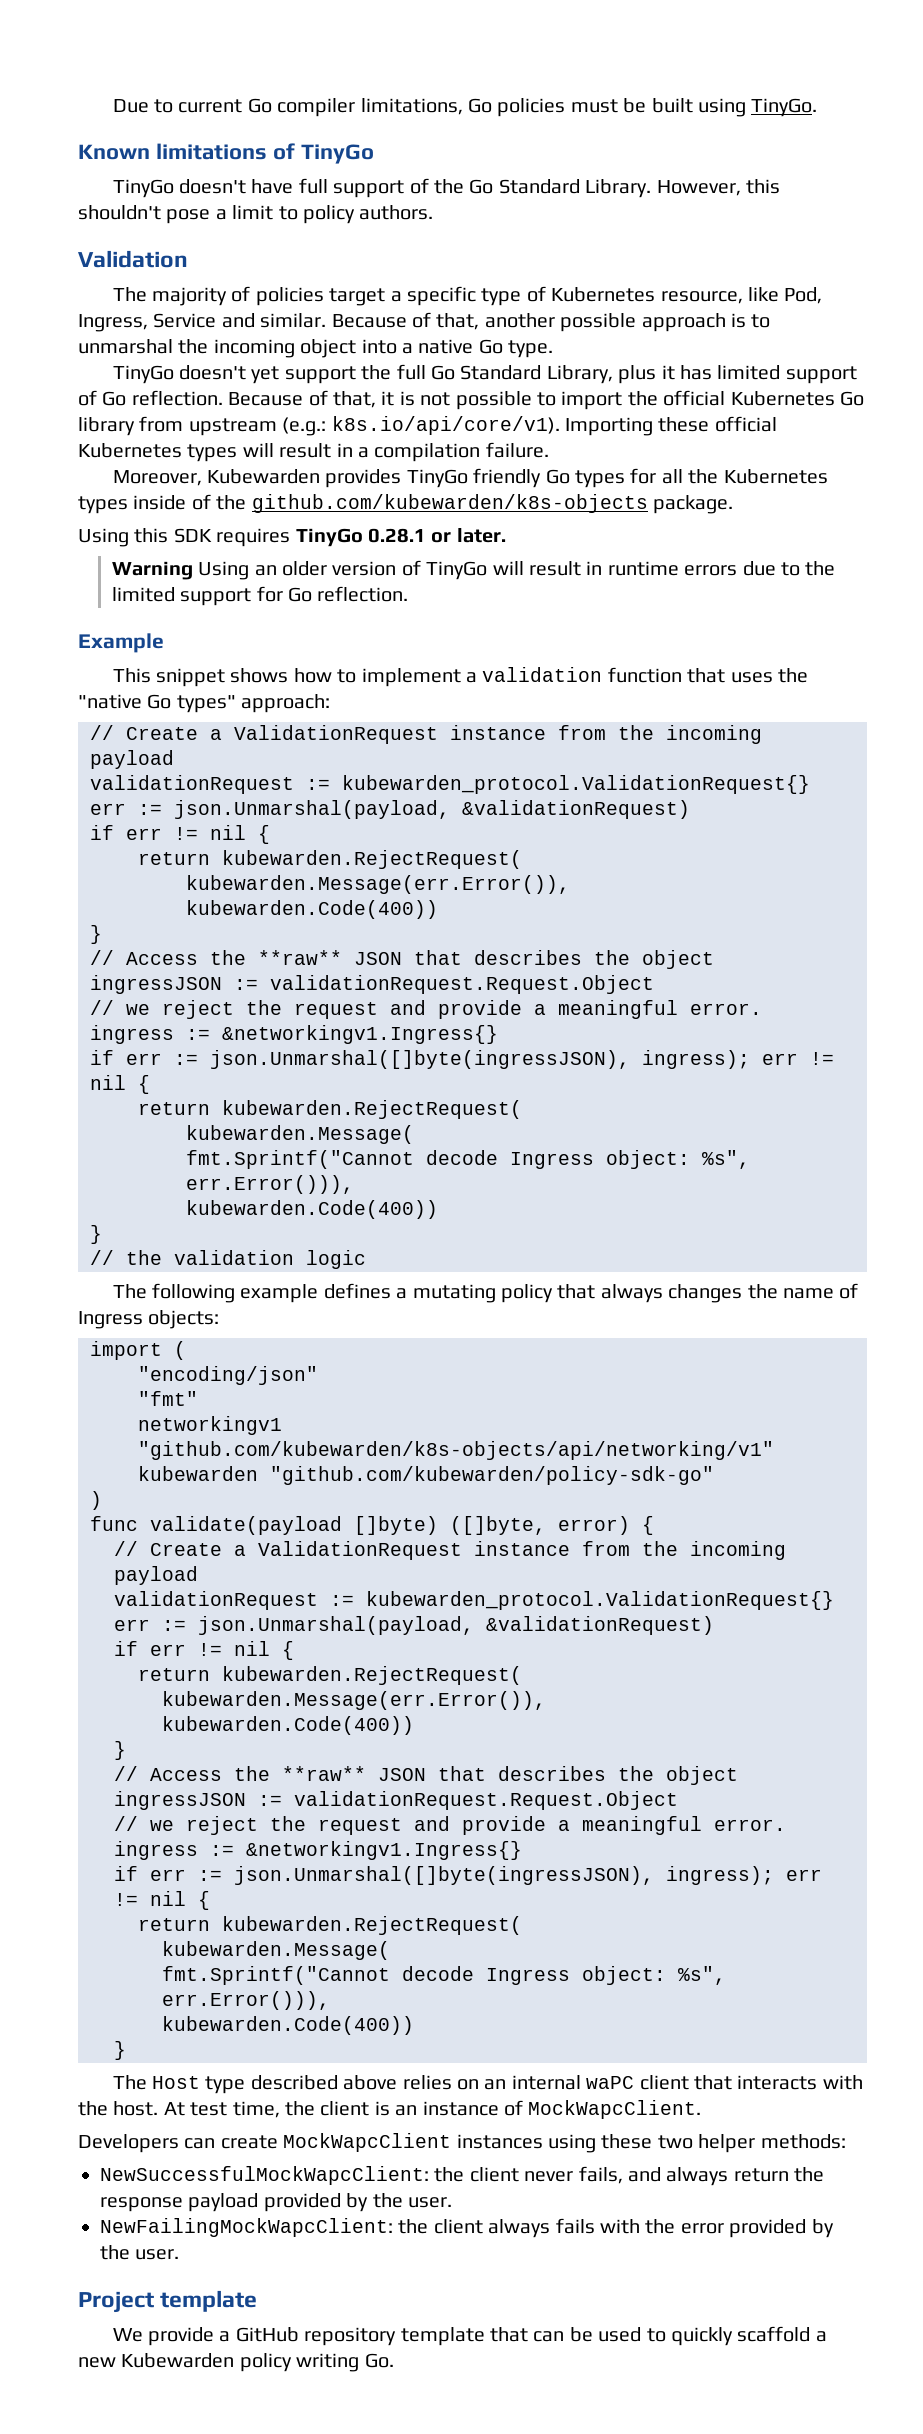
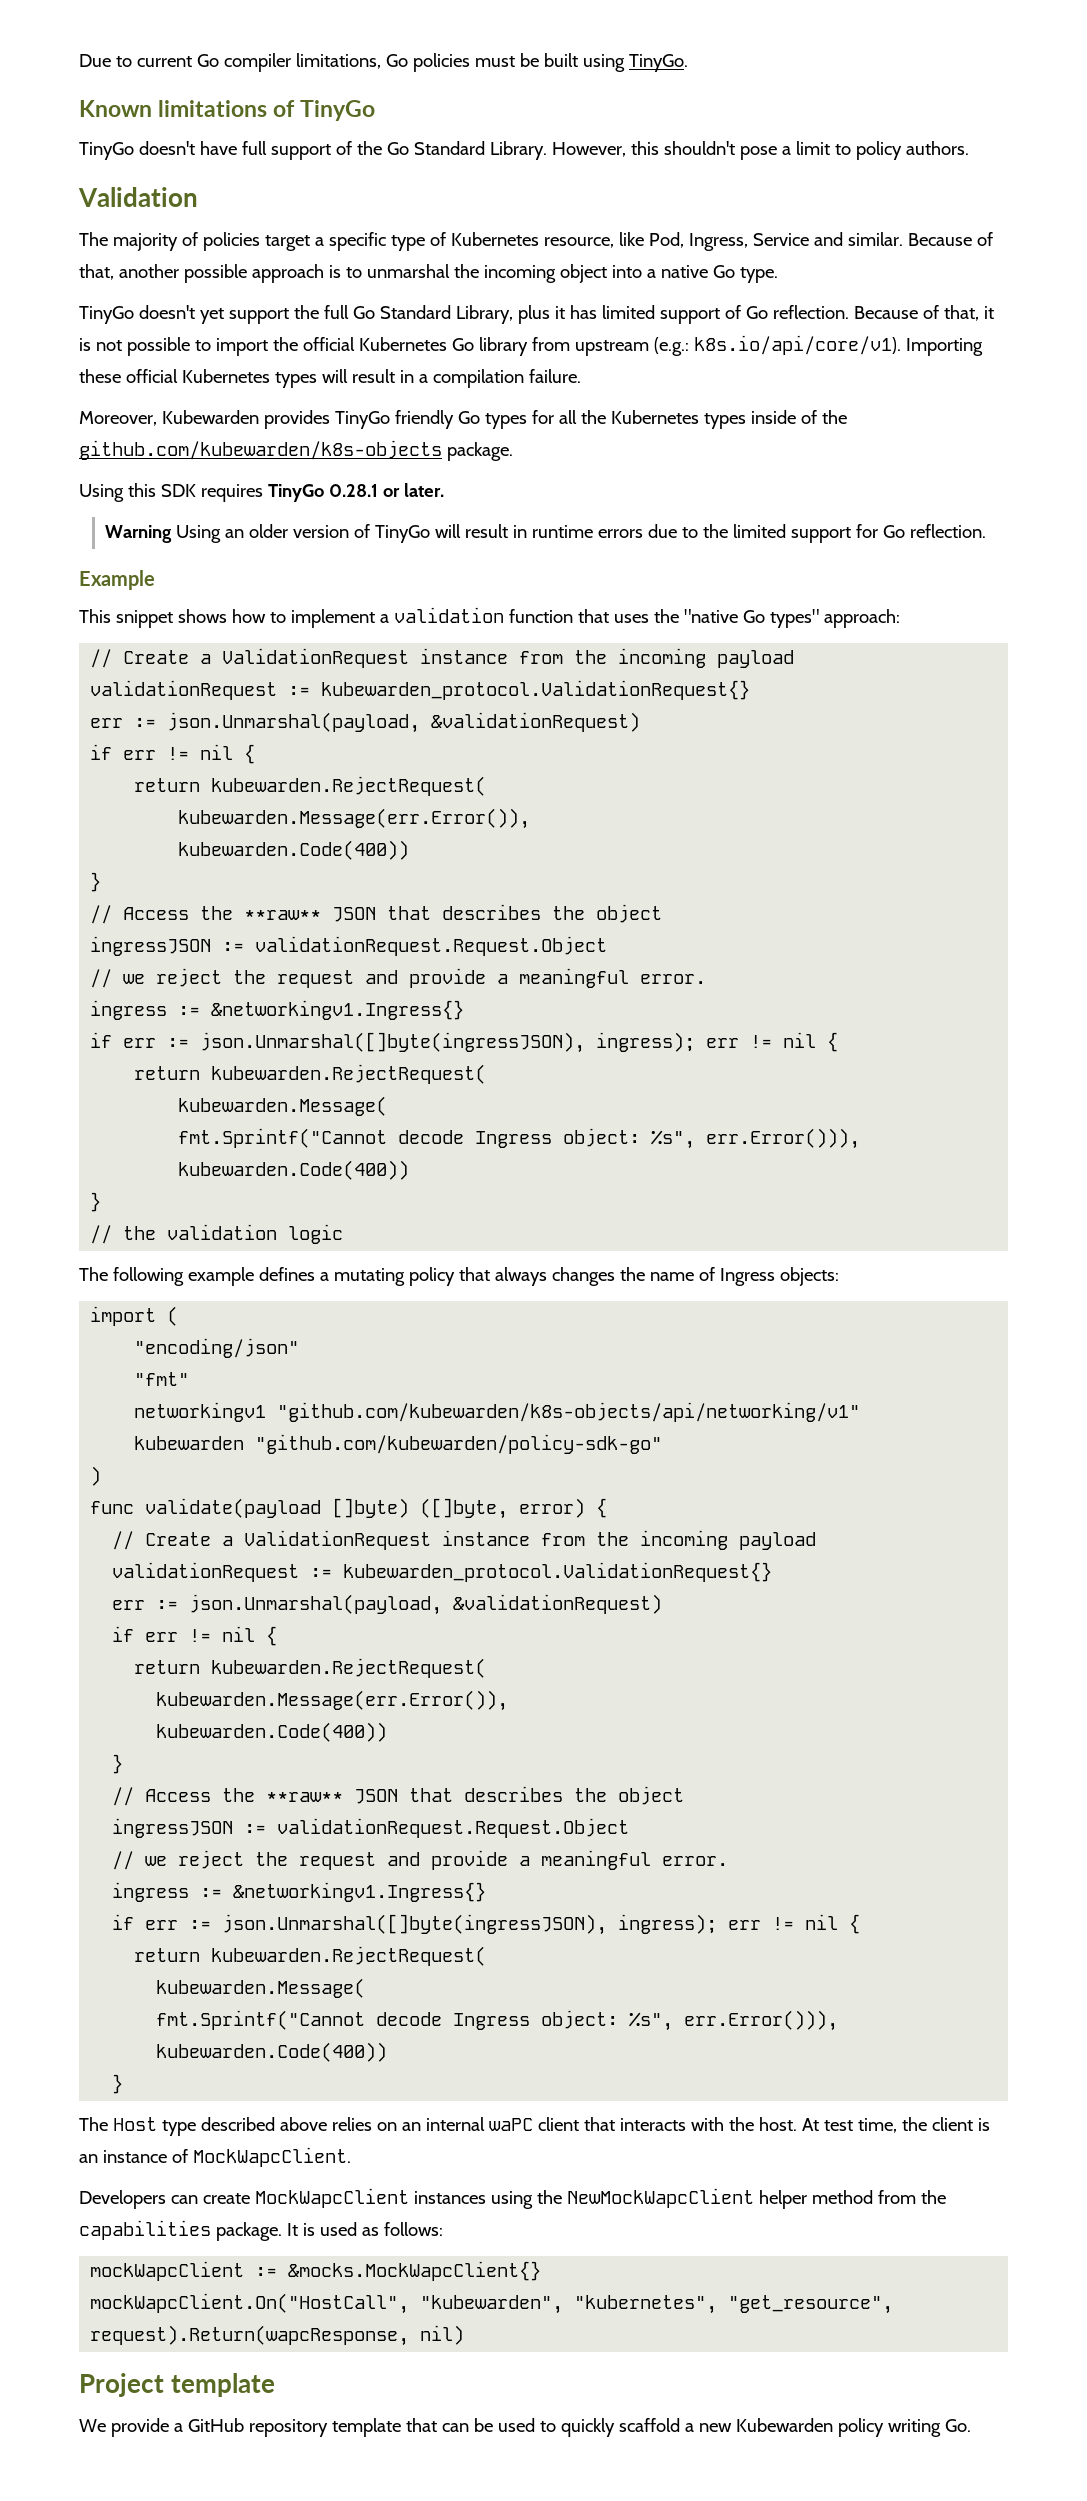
- Developers can create MockWapcClient instances using these two helper methods:
- NewSuccessfulMockWapcClient: the client never fails, and always return the response payload provided by the user.
- NewFailingMockWapcClient: the client always fails with the error provided by the user.
+ Developers can create MockWapcClient instances using the NewMockWapcClient helper method from the capabilities package. It is used as follows:
+ mockWapcClient := &mocks.MockWapcClient{}
+ mockWapcClient.On("HostCall", "kubewarden", "kubernetes", "get_resource", request).Return(wapcResponse, nil)

